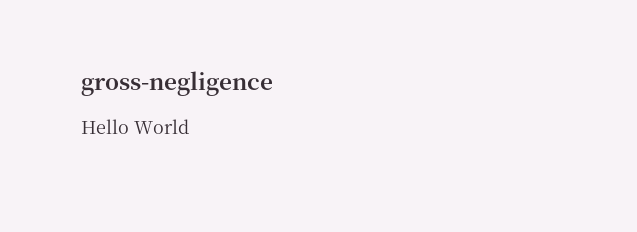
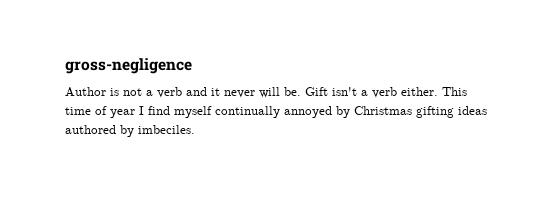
- Hello World
+ Author is not a verb and it never will be. Gift isn't a verb either. This time of year I find myself continually annoyed by Christmas gifting ideas authored by imbeciles.

